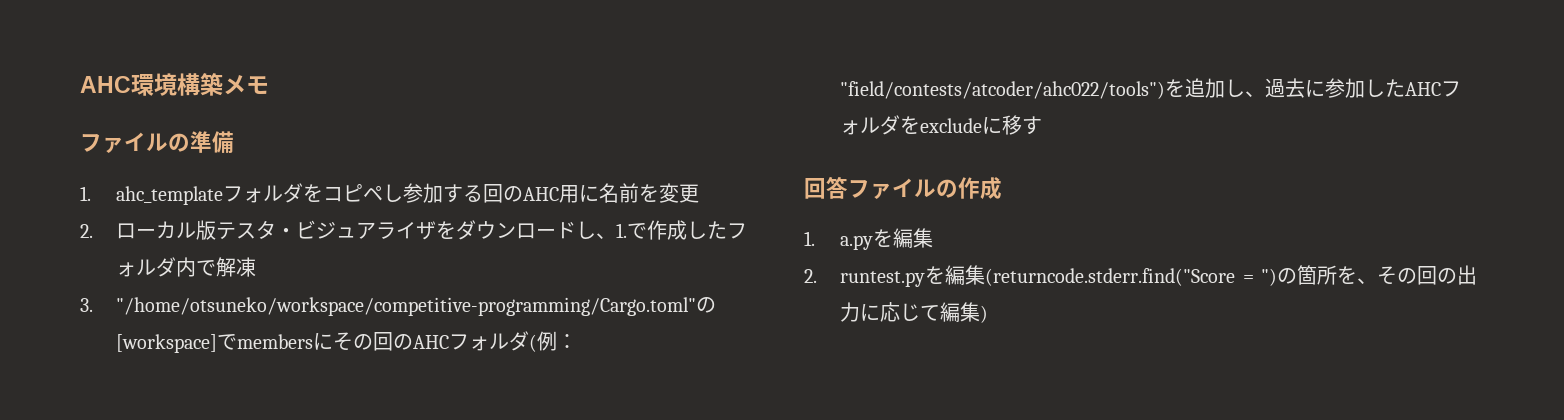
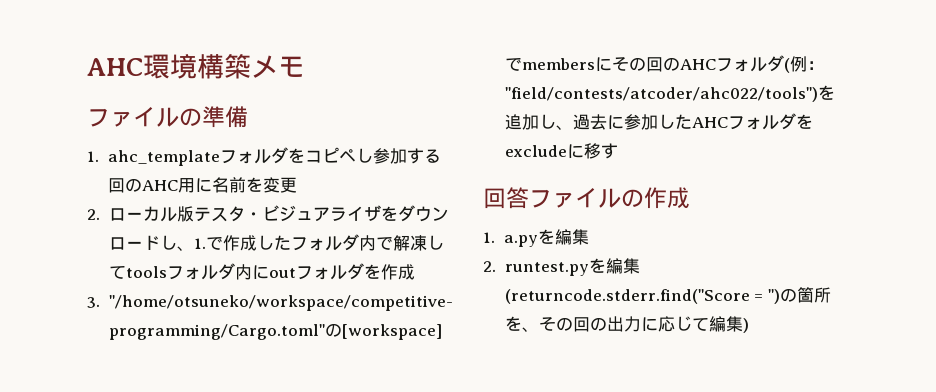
- 2.ローカル版テスタ・ビジュアライザをダウンロードし、1.で作成したフォルダ内で解凍
+ 2.ローカル版テスタ・ビジュアライザをダウンロードし、1.で作成したフォルダ内で解凍してtoolsフォルダ内にoutフォルダを作成

